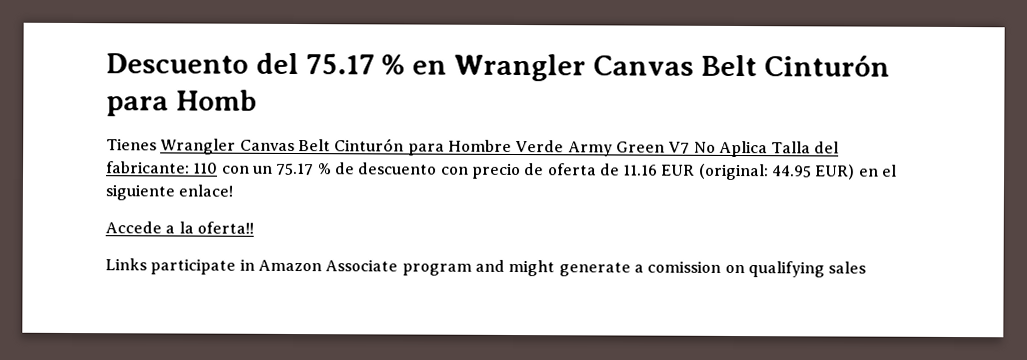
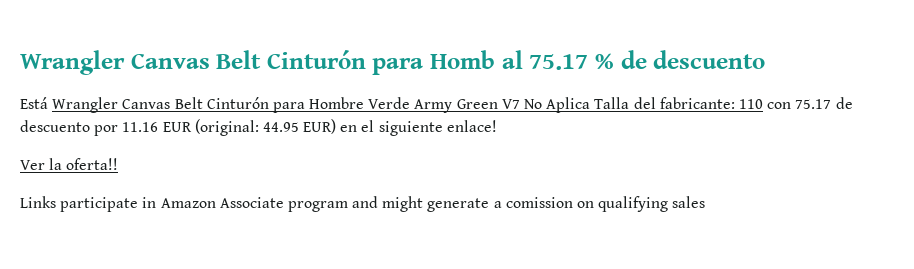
- Descuento del 75.17 % en Wrangler Canvas Belt Cinturón para Homb
- Tienes Wrangler Canvas Belt Cinturón para Hombre Verde Army Green V7 No Aplica Talla del fabricante: 110 con un 75.17 % de descuento con precio de oferta de 11.16 EUR (original: 44.95 EUR) en el siguiente enlace!
+ Wrangler Canvas Belt Cinturón para Homb al 75.17 % de descuento
+ Está Wrangler Canvas Belt Cinturón para Hombre Verde Army Green V7 No Aplica Talla del fabricante: 110 con 75.17 de descuento por 11.16 EUR (original: 44.95 EUR) en el siguiente enlace!
- Accede a la oferta!!
+ Ver la oferta!!

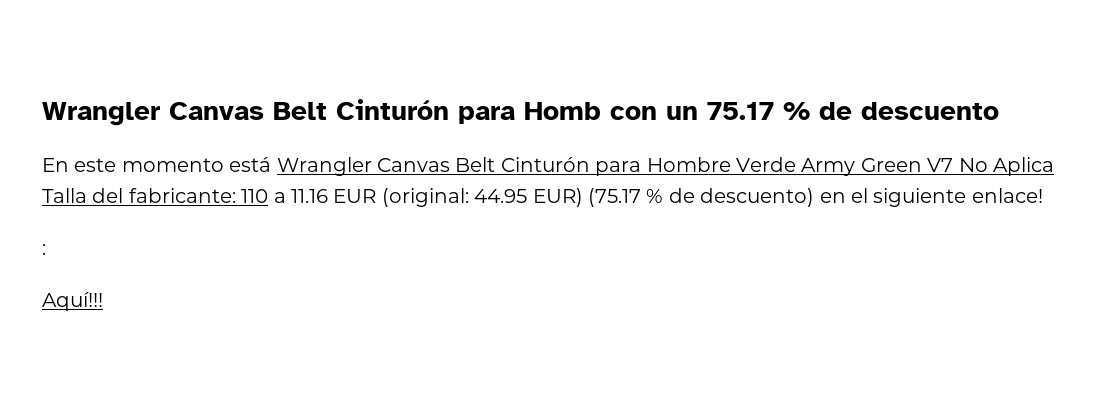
- Wrangler Canvas Belt Cinturón para Homb al 75.17 % de descuento
+ Wrangler Canvas Belt Cinturón para Homb con un 75.17 % de descuento
- Está Wrangler Canvas Belt Cinturón para Hombre Verde Army Green V7 No Aplica Talla del fabricante: 110 con 75.17 de descuento por 11.16 EUR (original: 44.95 EUR) en el siguiente enlace!
+ En este momento está Wrangler Canvas Belt Cinturón para Hombre Verde Army Green V7 No Aplica Talla del fabricante: 110 a 11.16 EUR (original: 44.95 EUR) (75.17 % de descuento) en el siguiente enlace!
- Ver la oferta!!
- Links participate in Amazon Associate program and might generate a comission on qualifying sales
+ :
+ Aquí!!!

